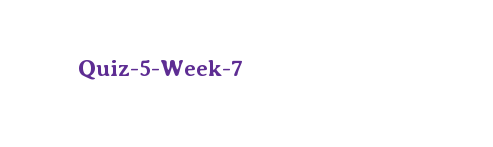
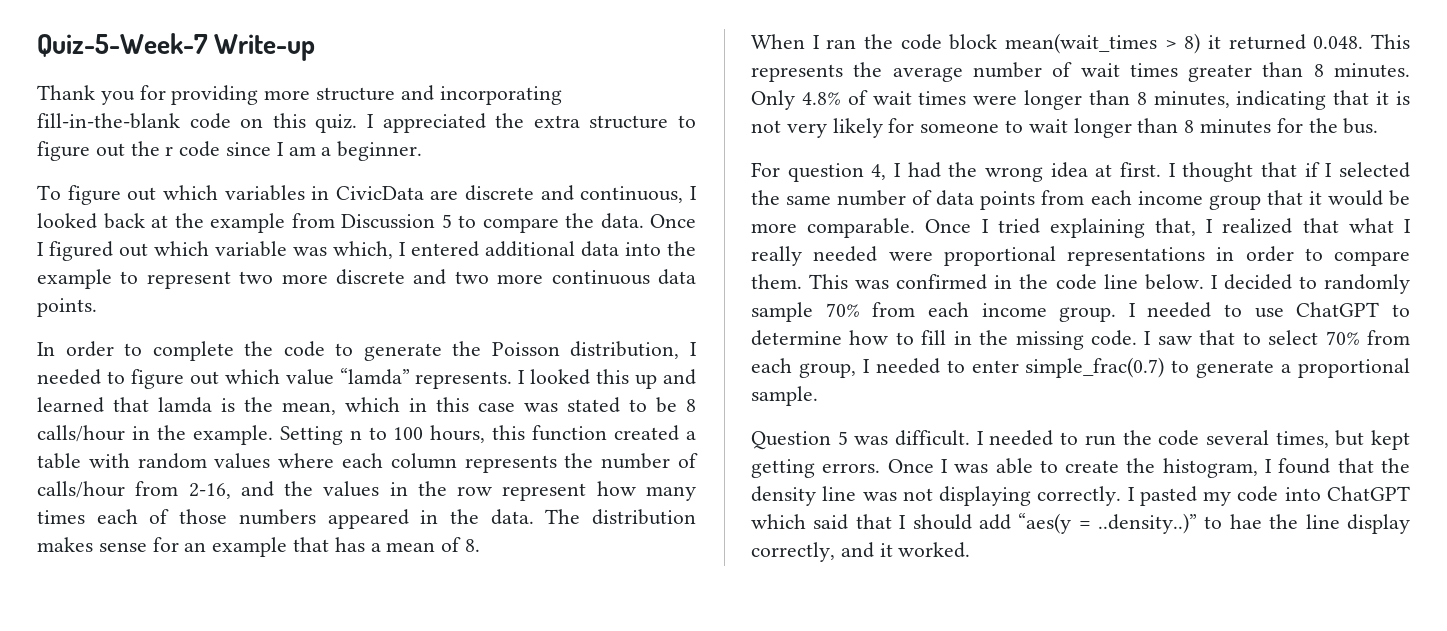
- Quiz-5-Week-7
+ Quiz-5-Week-7 Write-up
+ Thank you for providing more structure and incorporating fill-in-the-blank code on this quiz. I appreciated the extra structure to figure out the r code since I am a beginner.
+ To figure out which variables in CivicData are discrete and continuous, I looked back at the example from Discussion 5 to compare the data. Once I figured out which variable was which, I entered additional data into the example to represent two more discrete and two more continuous data points.
+ In order to complete the code to generate the Poisson distribution, I needed to figure out which value “lamda” represents. I looked this up and learned that lamda is the mean, which in this case was stated to be 8 calls/hour in the example. Setting n to 100 hours, this function created a table with random values where each column represents the number of calls/hour from 2-16, and the values in the row represent how many times each of those numbers appeared in the data. The distribution makes sense for an example that has a mean of 8.
+ When I ran the code block mean(wait_times > 8) it returned 0.048. This represents the average number of wait times greater than 8 minutes. Only 4.8% of wait times were longer than 8 minutes, indicating that it is not very likely for someone to wait longer than 8 minutes for the bus.
+ For question 4, I had the wrong idea at first. I thought that if I selected the same number of data points from each income group that it would be more comparable. Once I tried explaining that, I realized that what I really needed were proportional representations in order to compare them. This was confirmed in the code line below. I decided to randomly sample 70% from each income group. I needed to use ChatGPT to determine how to fill in the missing code. I saw that to select 70% from each group, I needed to enter simple_frac(0.7) to generate a proportional sample.
+ Question 5 was difficult. I needed to run the code several times, but kept getting errors. Once I was able to create the histogram, I found that the density line was not displaying correctly. I pasted my code into ChatGPT which said that I should add “aes(y = ..density..)” to hae the line display correctly, and it worked.

